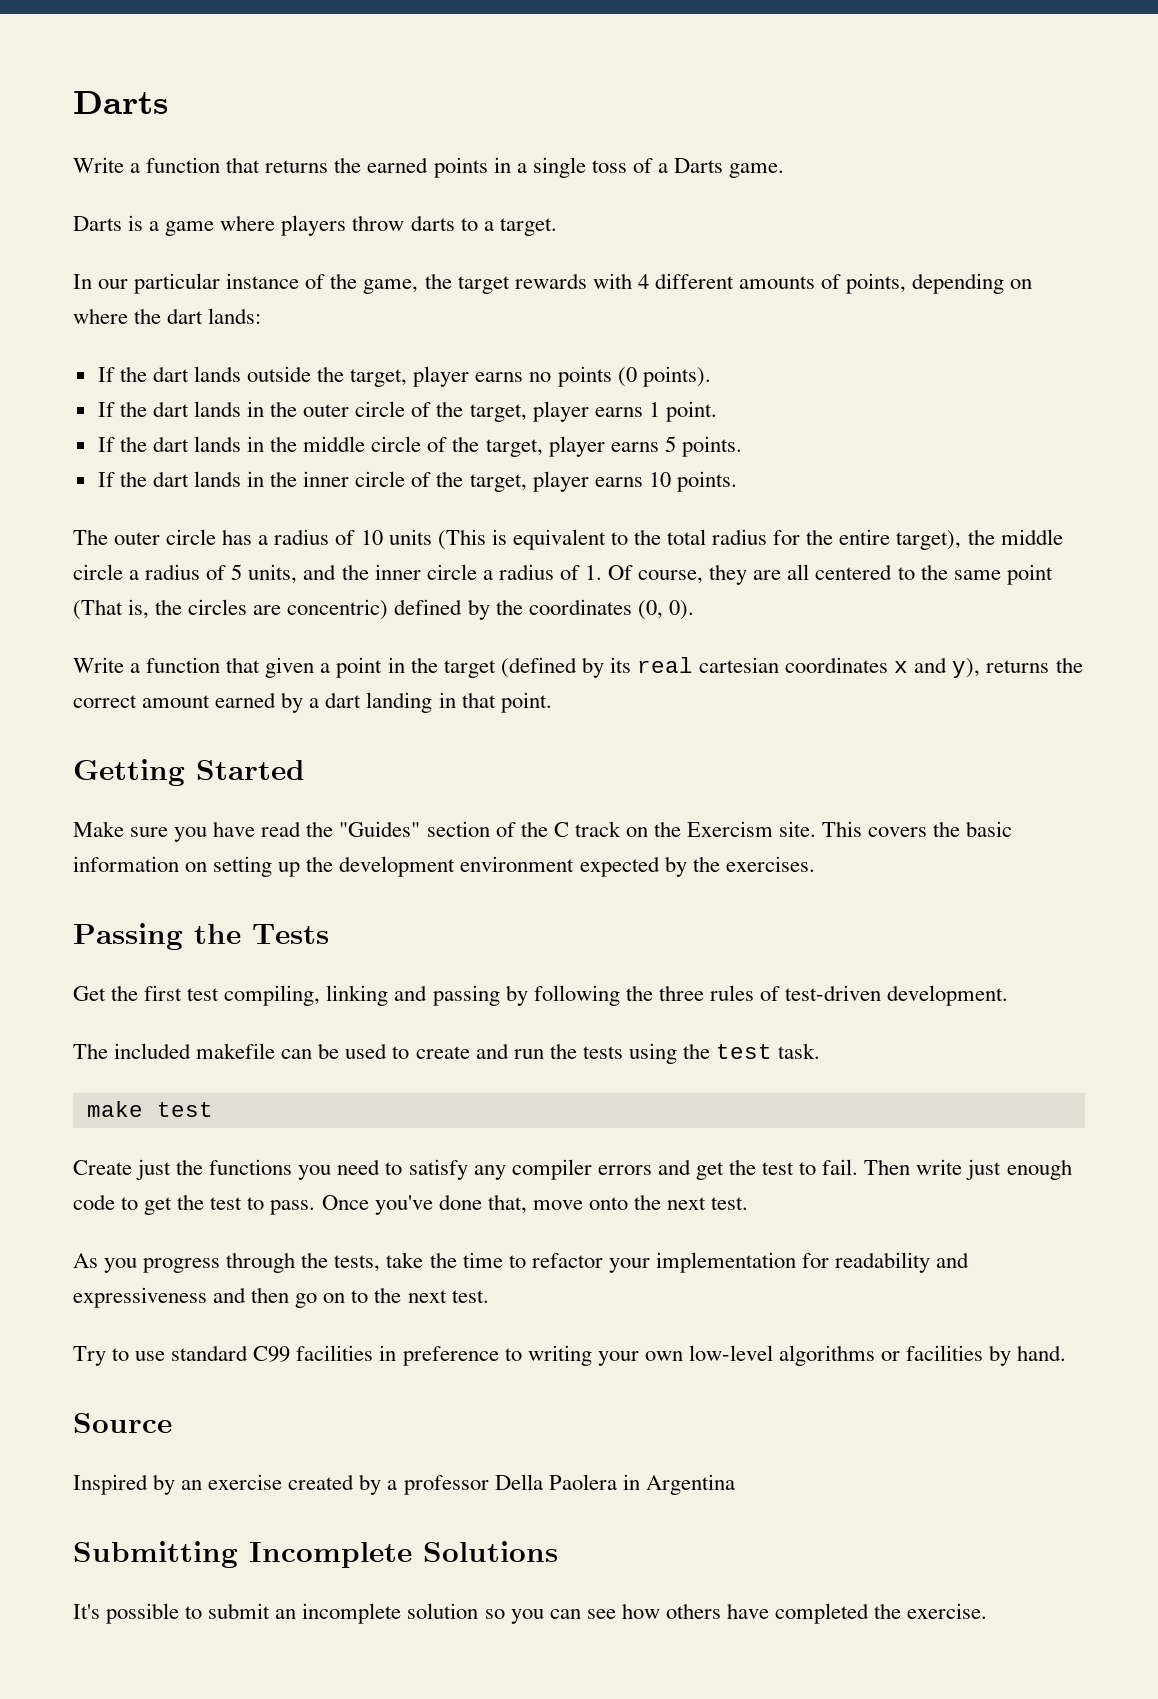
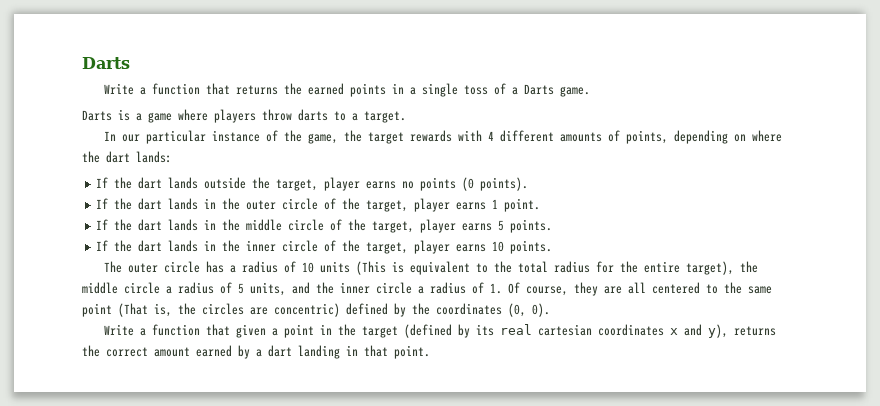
- Getting Started
- Make sure you have read the "Guides" section of the C track on the Exercism site. This covers the basic information on setting up the development environment expected by the exercises.
- Passing the Tests
- Get the first test compiling, linking and passing by following the three rules of test-driven development.
- The included makefile can be used to create and run the tests using the test task.
- make test
- Create just the functions you need to satisfy any compiler errors and get the test to fail. Then write just enough code to get the test to pass. Once you've done that, move onto the next test.
- As you progress through the tests, take the time to refactor your implementation for readability and expressiveness and then go on to the next test.
- Try to use standard C99 facilities in preference to writing your own low-level algorithms or facilities by hand.
- Source
- Inspired by an exercise created by a professor Della Paolera in Argentina
- Submitting Incomplete Solutions
- It's possible to submit an incomplete solution so you can see how others have completed the exercise.

